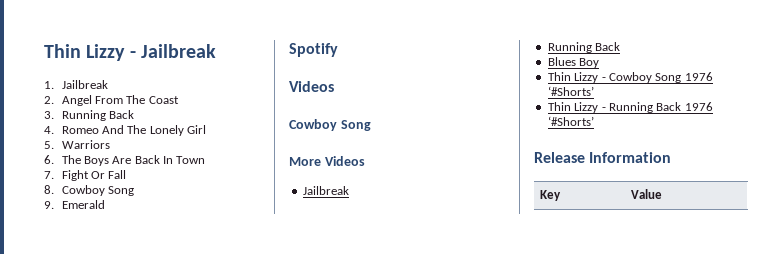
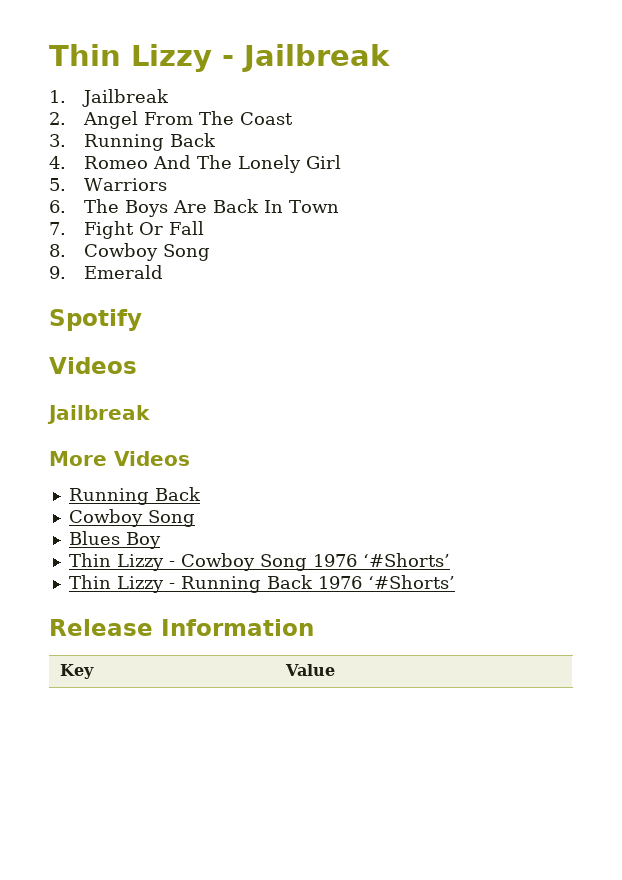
  Spotify
  Videos
- Cowboy Song
+ Jailbreak
  More Videos
- Jailbreak
  Running Back
+ Cowboy Song

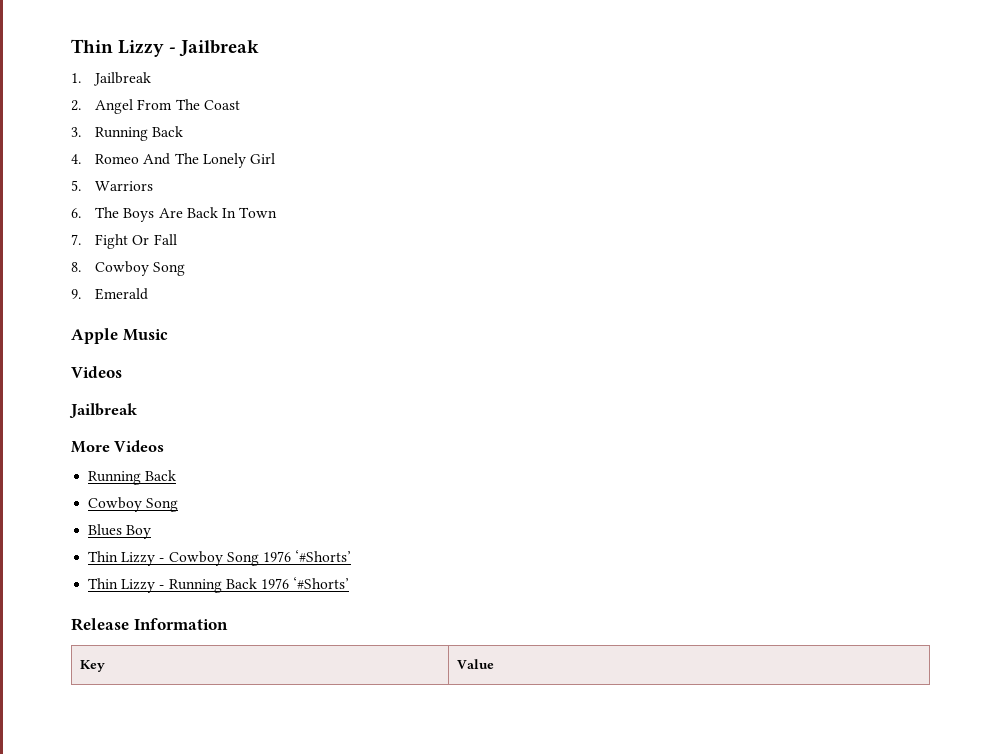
- Spotify
+ Apple Music

